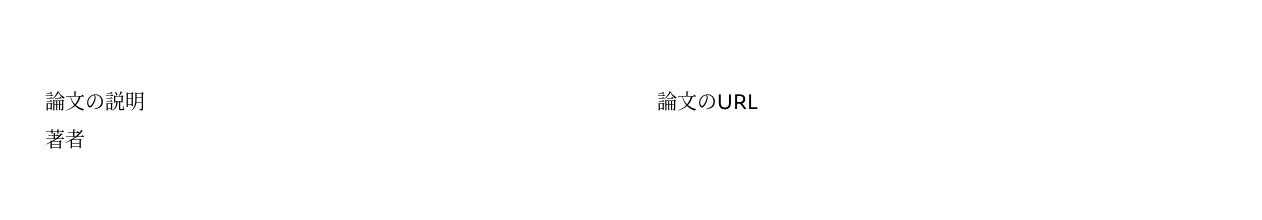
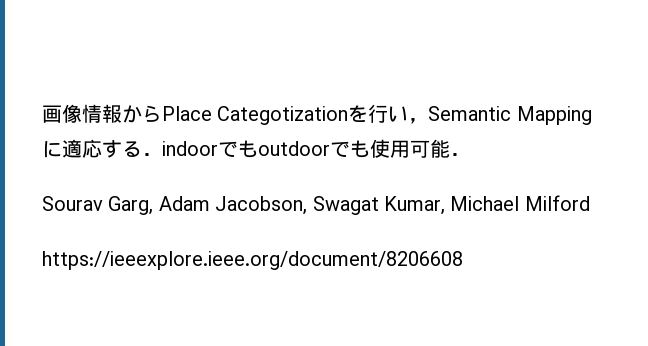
- 論文の説明
- 著者
- 論文のURL
+ 画像情報からPlace Categotizationを行い，Semantic Mappingに適応する．indoorでもoutdoorでも使用可能．
+ Sourav Garg, Adam Jacobson, Swagat Kumar, Michael Milford
+ https://ieeexplore.ieee.org/document/8206608

